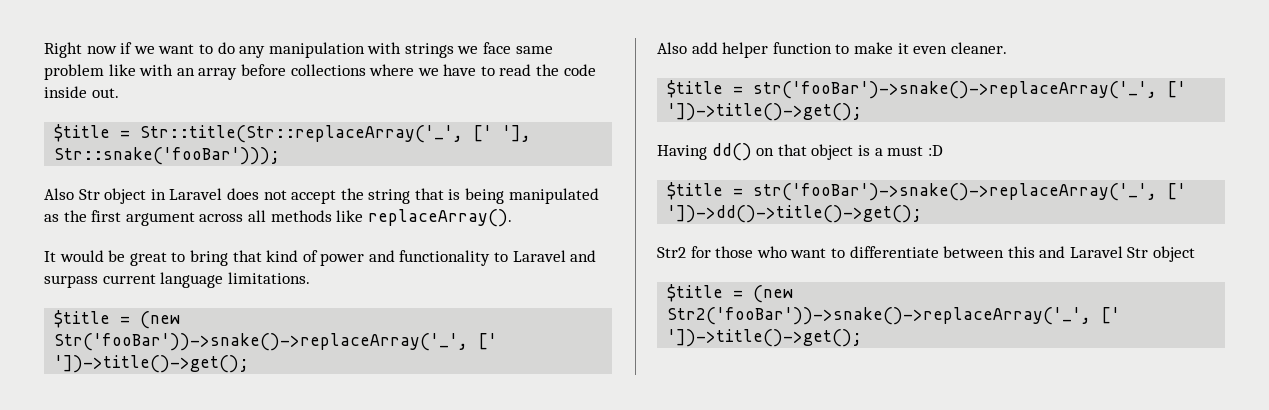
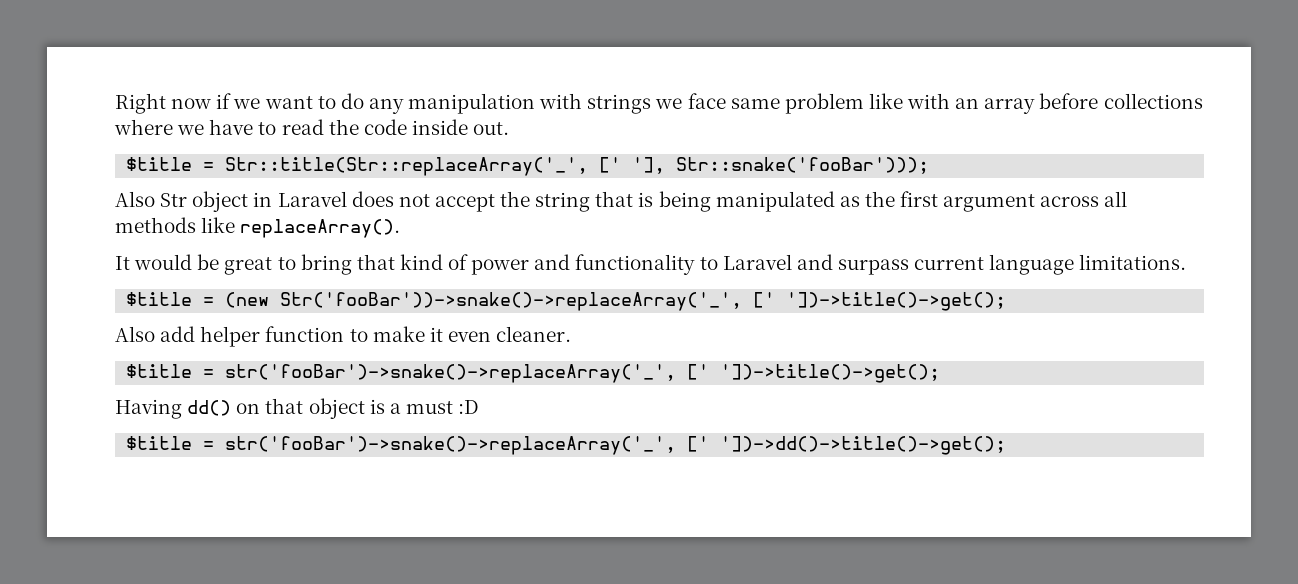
- Str2 for those who want to differentiate between this and Laravel Str object
- $title = (new Str2('fooBar'))->snake()->replaceArray('_', [' '])->title()->get();

